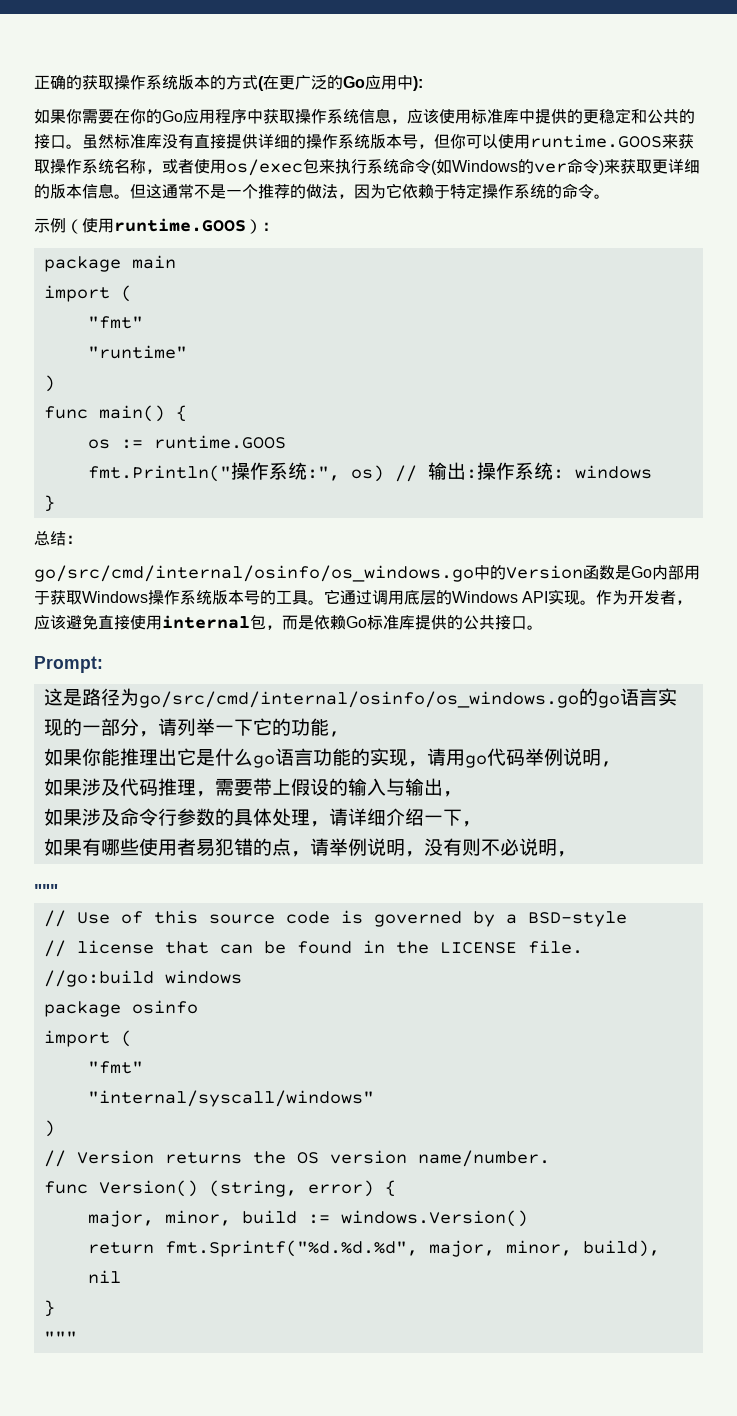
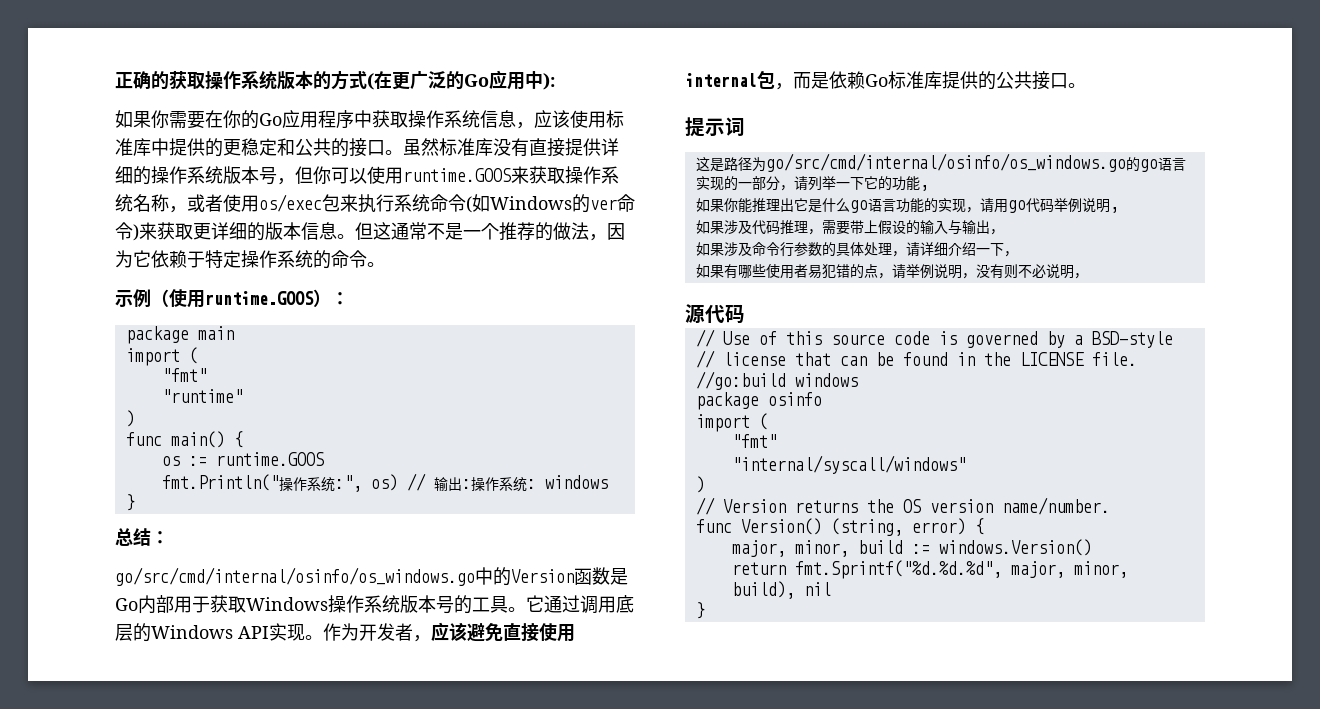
- Prompt:
+ 提示词
  如果有哪些使用者易犯错的点，请举例说明，没有则不必说明，
- """
+ 源代码
  return fmt.Sprintf("%d.%d.%d", major, minor, build), nil
  }
- """

